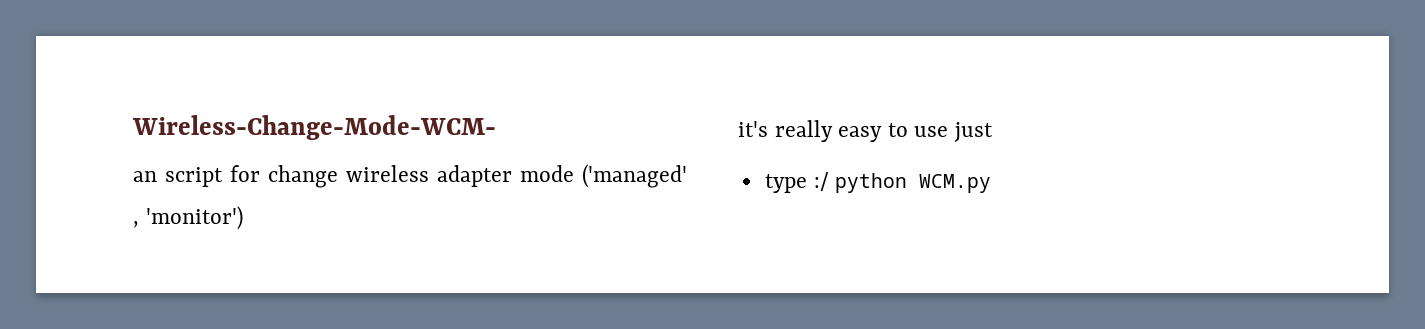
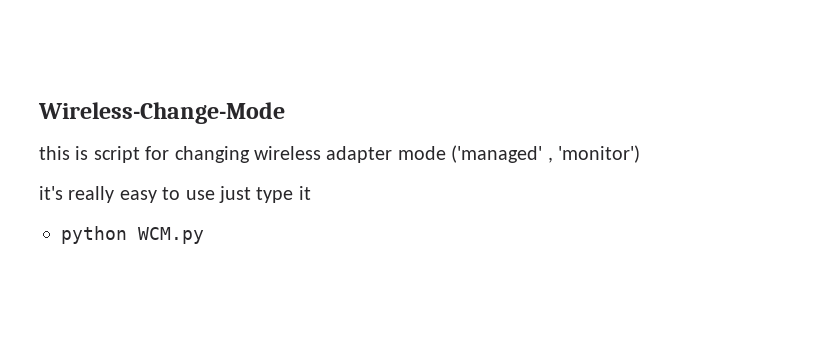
- Wireless-Change-Mode-WCM-
- an script for change wireless adapter mode ('managed' , 'monitor')
+ Wireless-Change-Mode
+ this is script for changing wireless adapter mode ('managed' , 'monitor')
- it's really easy to use just
- type :/ python WCM.py
+ it's really easy to use just type it
+ python WCM.py

